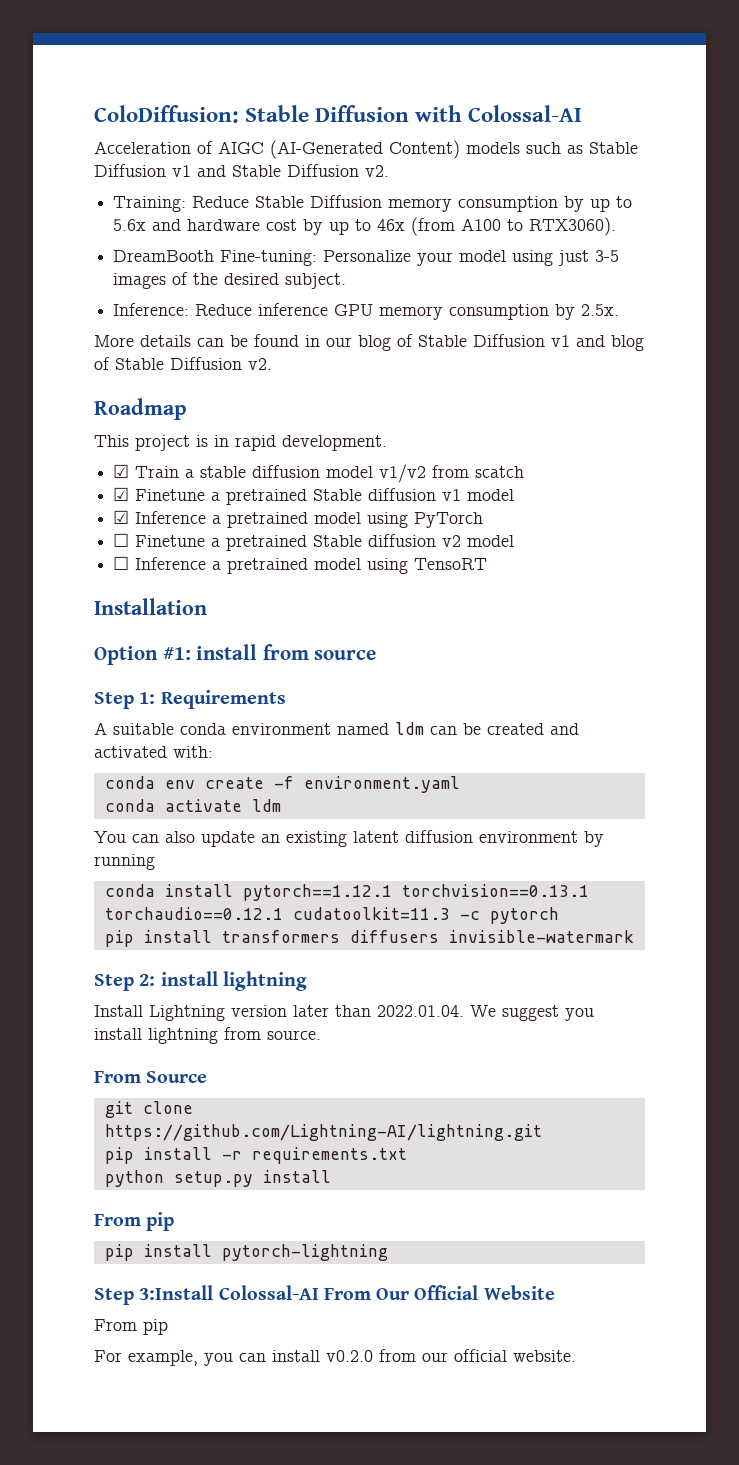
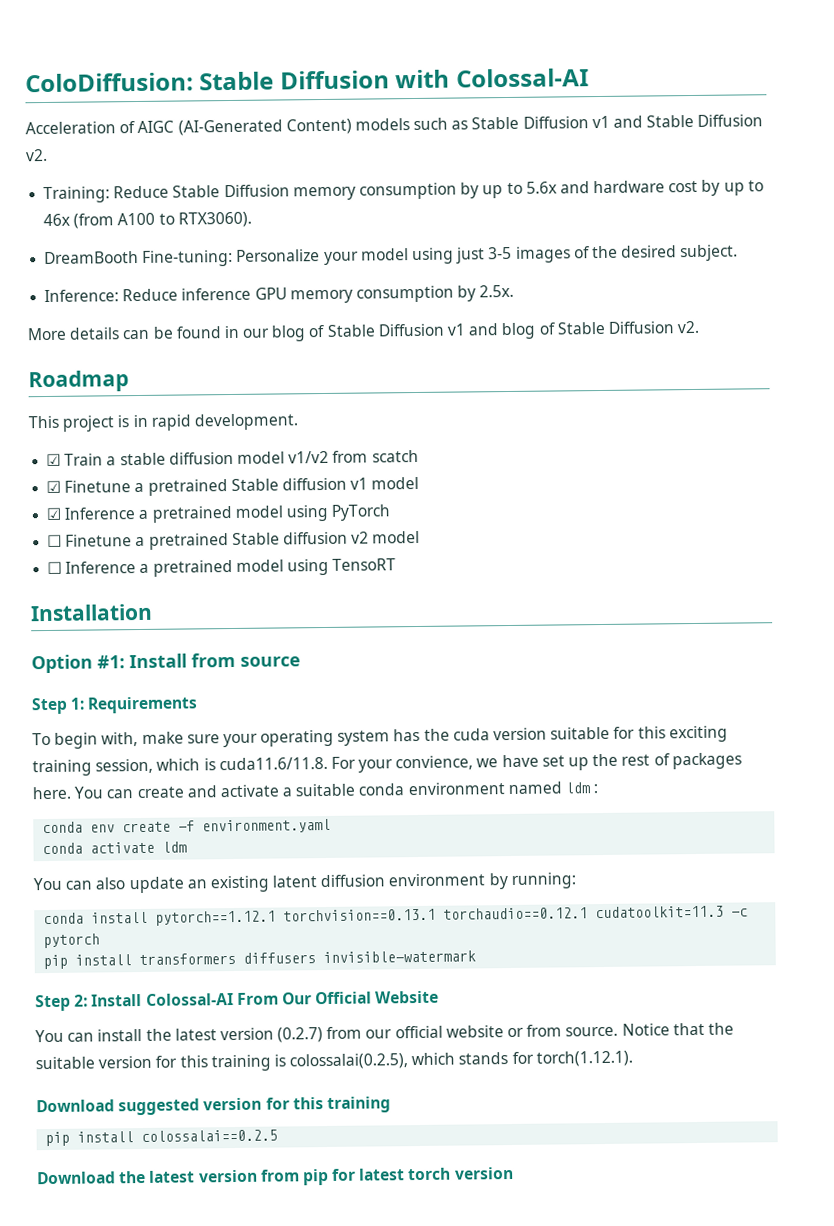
- Option #1: install from source
+ Option #1: Install from source
- A suitable conda environment named ldm can be created and activated with:
+ To begin with, make sure your operating system has the cuda version suitable for this exciting training session, which is cuda11.6/11.8. For your convience, we have set up the rest of packages here. You can create and activate a suitable conda environment named ldm :
- You can also update an existing latent diffusion environment by running
+ You can also update an existing latent diffusion environment by running:
- Step 2: install lightning
- Install Lightning version later than 2022.01.04. We suggest you install lightning from source.
- From Source
- git clone https://github.com/Lightning-AI/lightning.git
- pip install -r requirements.txt
- python setup.py install
- From pip
- pip install pytorch-lightning
- Step 3:Install Colossal-AI From Our Official Website
- From pip
- For example, you can install v0.2.0 from our official website.
+ Step 2: Install Colossal-AI From Our Official Website
+ You can install the latest version (0.2.7) from our official website or from source. Notice that the suitable version for this training is colossalai(0.2.5), which stands for torch(1.12.1).
+ Download suggested version for this training
+ pip install colossalai==0.2.5
+ Download the latest version from pip for latest torch version

